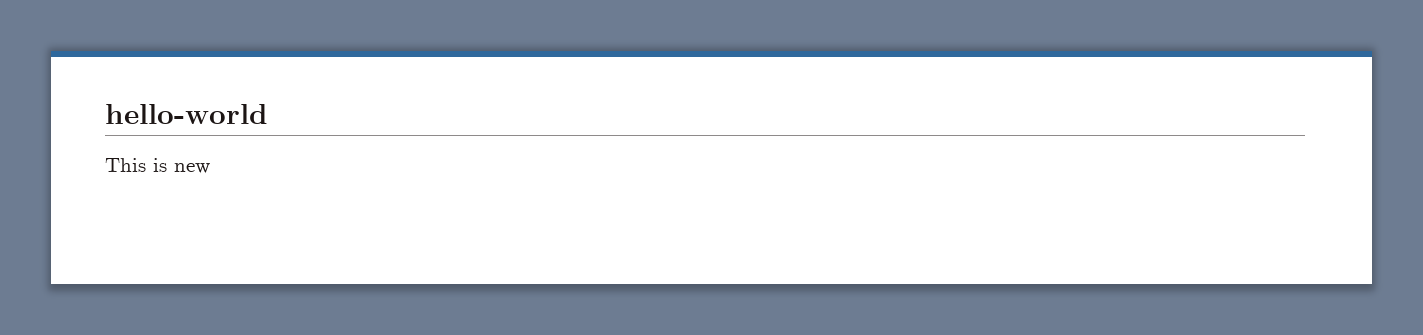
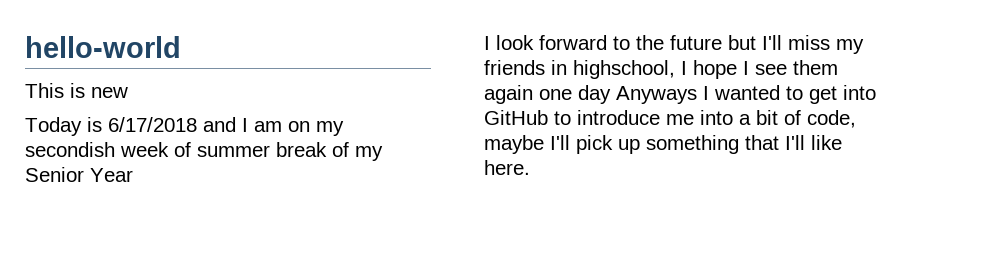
+ Today is 6/17/2018 and I am on my secondish week of summer break of my Senior Year
+ I look forward to the future but I'll miss my friends in highschool, I hope I see them again one day Anyways I wanted to get into GitHub to introduce me into a bit of code, maybe I'll pick up something that I'll like here.

